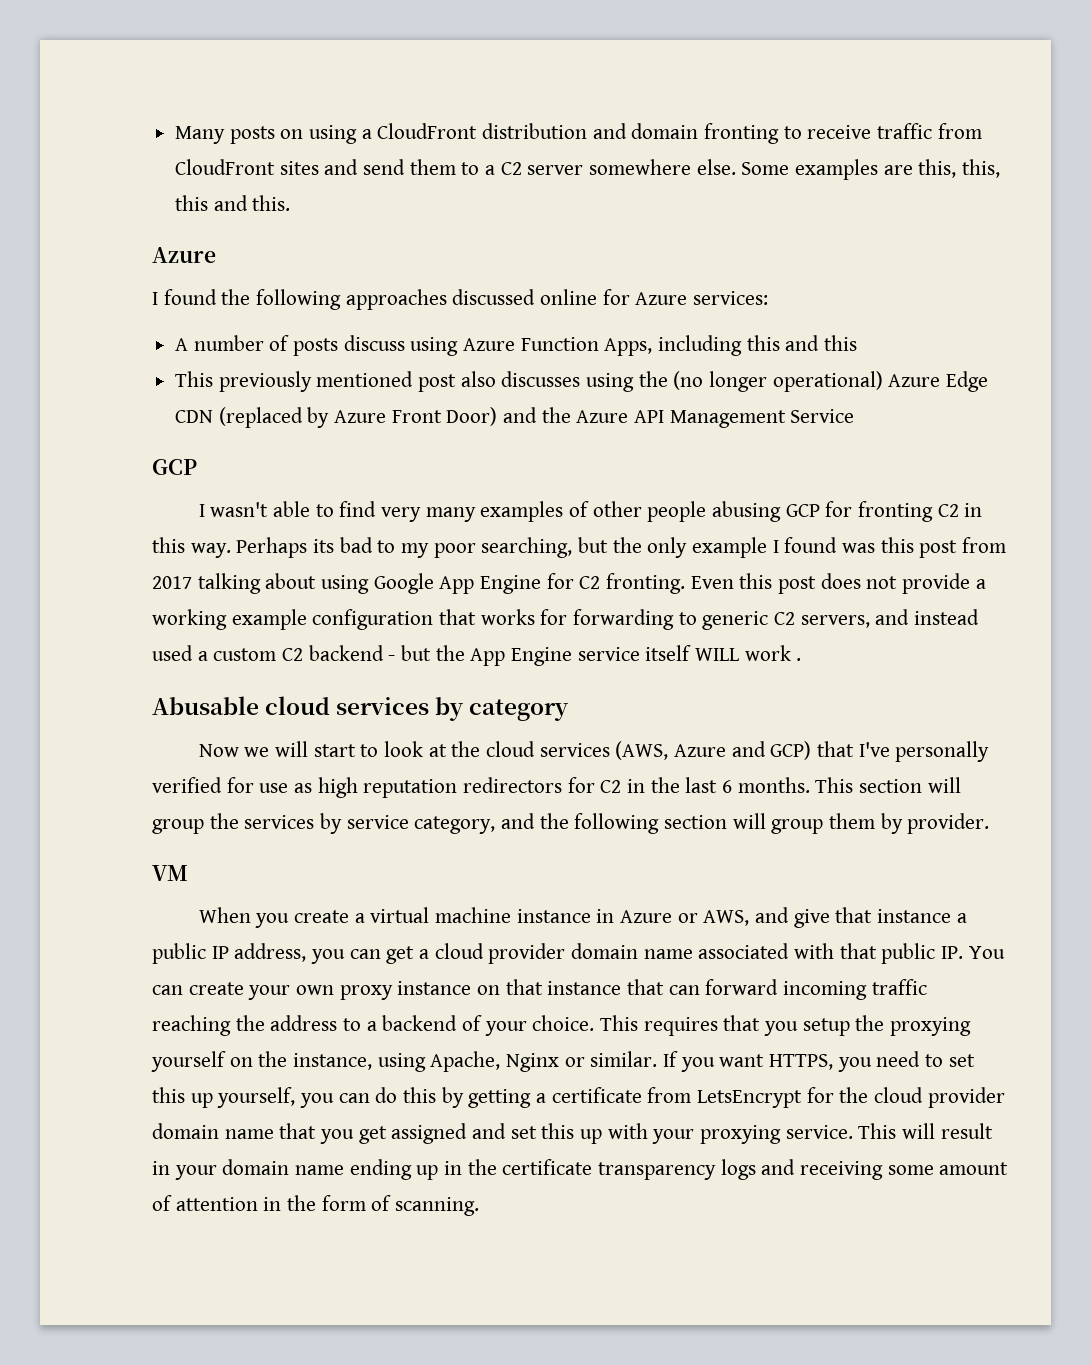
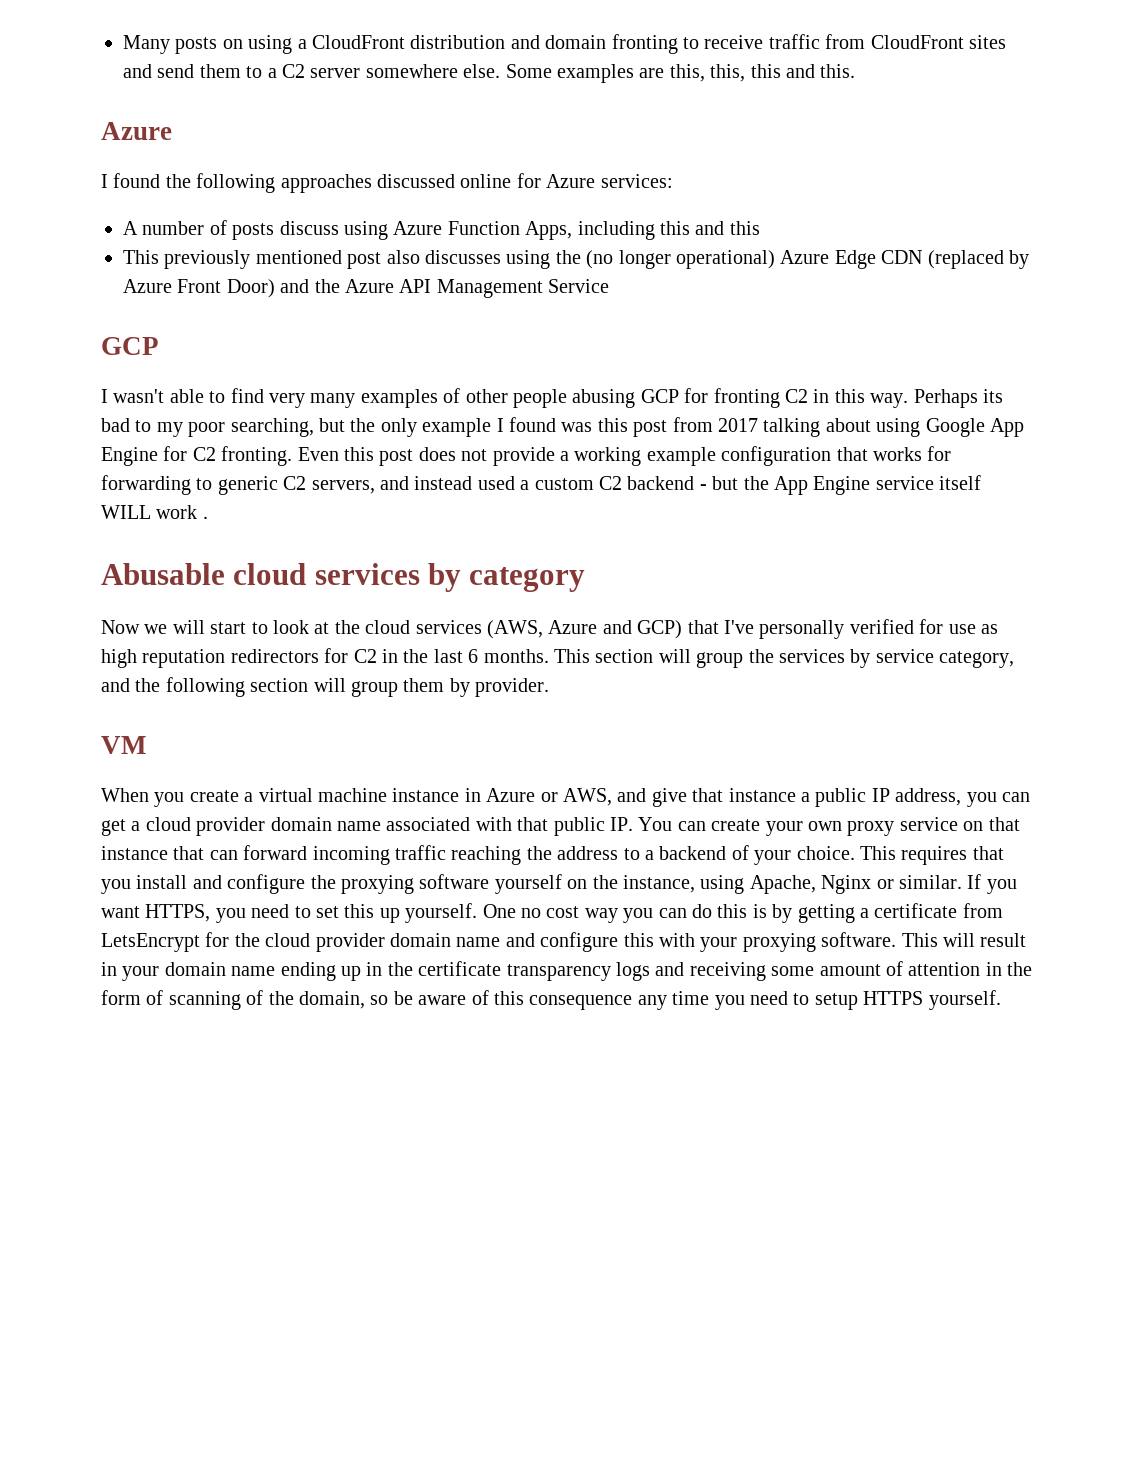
- When you create a virtual machine instance in Azure or AWS, and give that instance a public IP address, you can get a cloud provider domain name associated with that public IP. You can create your own proxy instance on that instance that can forward incoming traffic reaching the address to a backend of your choice.
+ When you create a virtual machine instance in Azure or AWS, and give that instance a public IP address, you can get a cloud provider domain name associated with that public IP. You can create your own proxy service on that instance that can forward incoming traffic reaching the address to a backend of your choice.
- This requires that you setup the proxying yourself on the instance, using Apache, Nginx or similar.
+ This requires that you install and configure the proxying software yourself on the instance, using Apache, Nginx or similar.
- If you want HTTPS, you need to set this up yourself, you can do this by getting a certificate from LetsEncrypt for the cloud provider domain name that you get assigned and set this up with your proxying service.
+ If you want HTTPS, you need to set this up yourself. One no cost way you can do this is by getting a certificate from LetsEncrypt for the cloud provider domain name and configure this with your proxying software.
- This will result in your domain name ending up in the certificate transparency logs and receiving some amount of attention in the form of scanning.
+ This will result in your domain name ending up in the certificate transparency logs and receiving some amount of attention in the form of scanning of the domain, so be aware of this consequence any time you need to setup HTTPS yourself.

